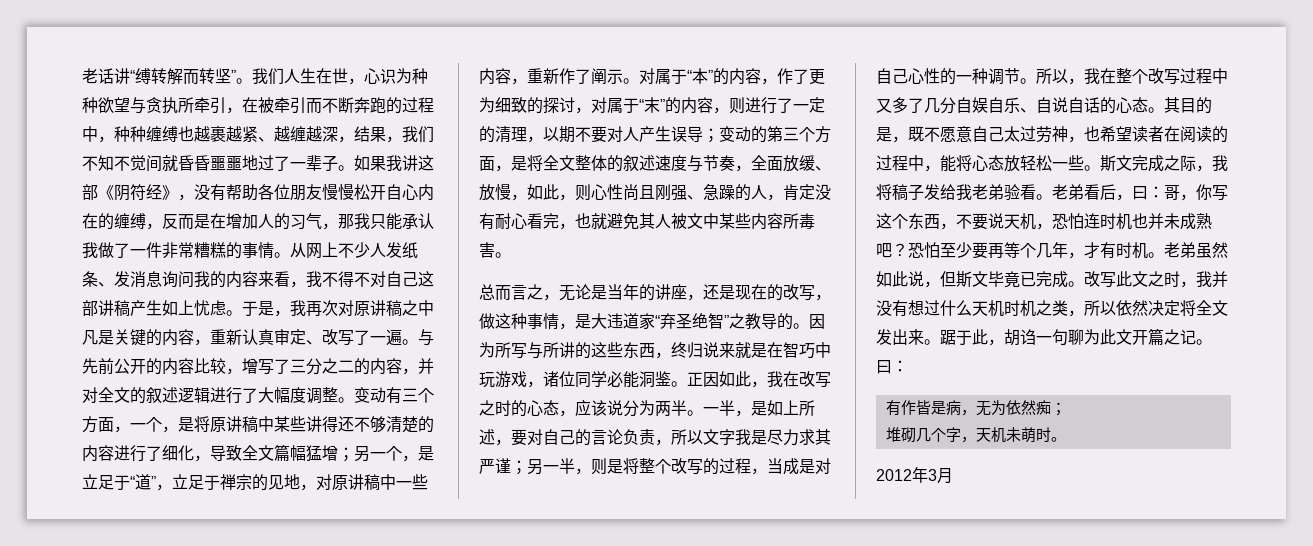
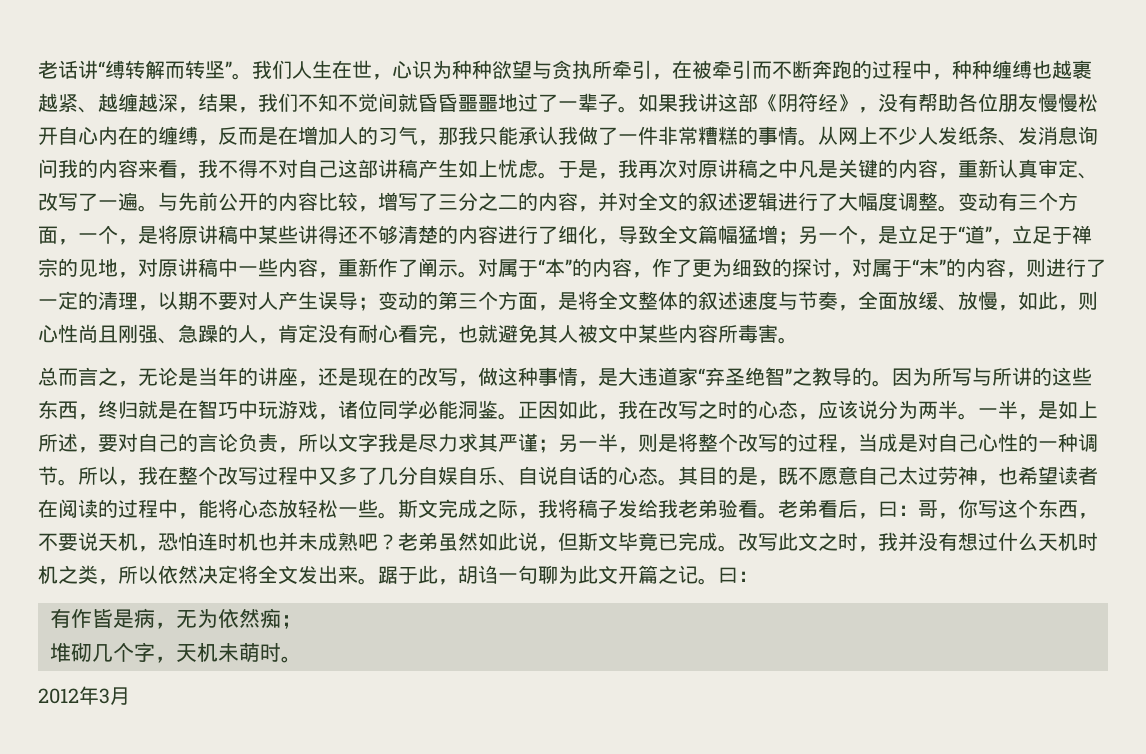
- 因为所写与所讲的这些东西，终归说来就是在智巧中玩游戏，诸位同学必能洞鉴。
+ 因为所写与所讲的这些东西，终归就是在智巧中玩游戏，诸位同学必能洞鉴。
- 恐怕至少要再等个几年，才有时机。

